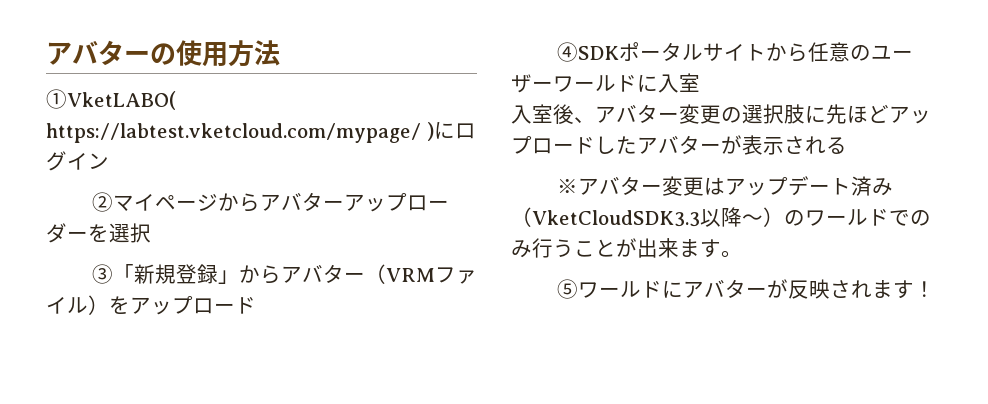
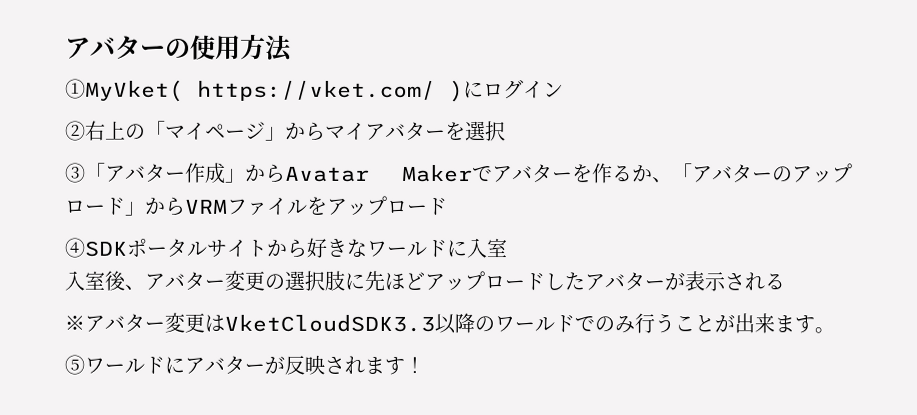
- ①VketLABO( https://labtest.vketcloud.com/mypage/ )にログイン
+ ①MyVket( https://vket.com/ )にログイン
- ➁マイページからアバターアップローダーを選択
- ③「新規登録」からアバター（VRMファイル）をアップロード
+ ➁右上の「マイページ」からマイアバターを選択
+ ③「アバター作成」からAvatar Makerでアバターを作るか、「アバターのアップロード」からVRMファイルをアップロード
- ④SDKポータルサイトから任意のユーザーワールドに入室
+ ④SDKポータルサイトから好きなワールドに入室
- ※アバター変更はアップデート済み（VketCloudSDK3.3以降～）のワールドでのみ行うことが出来ます。
+ ※アバター変更はVketCloudSDK3.3以降のワールドでのみ行うことが出来ます。

